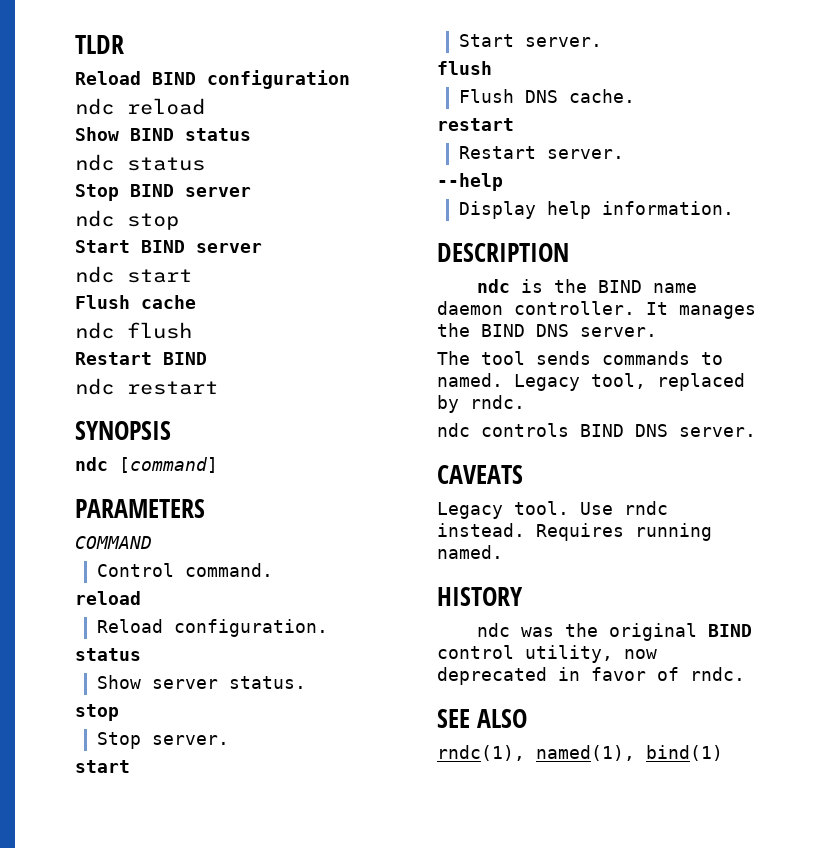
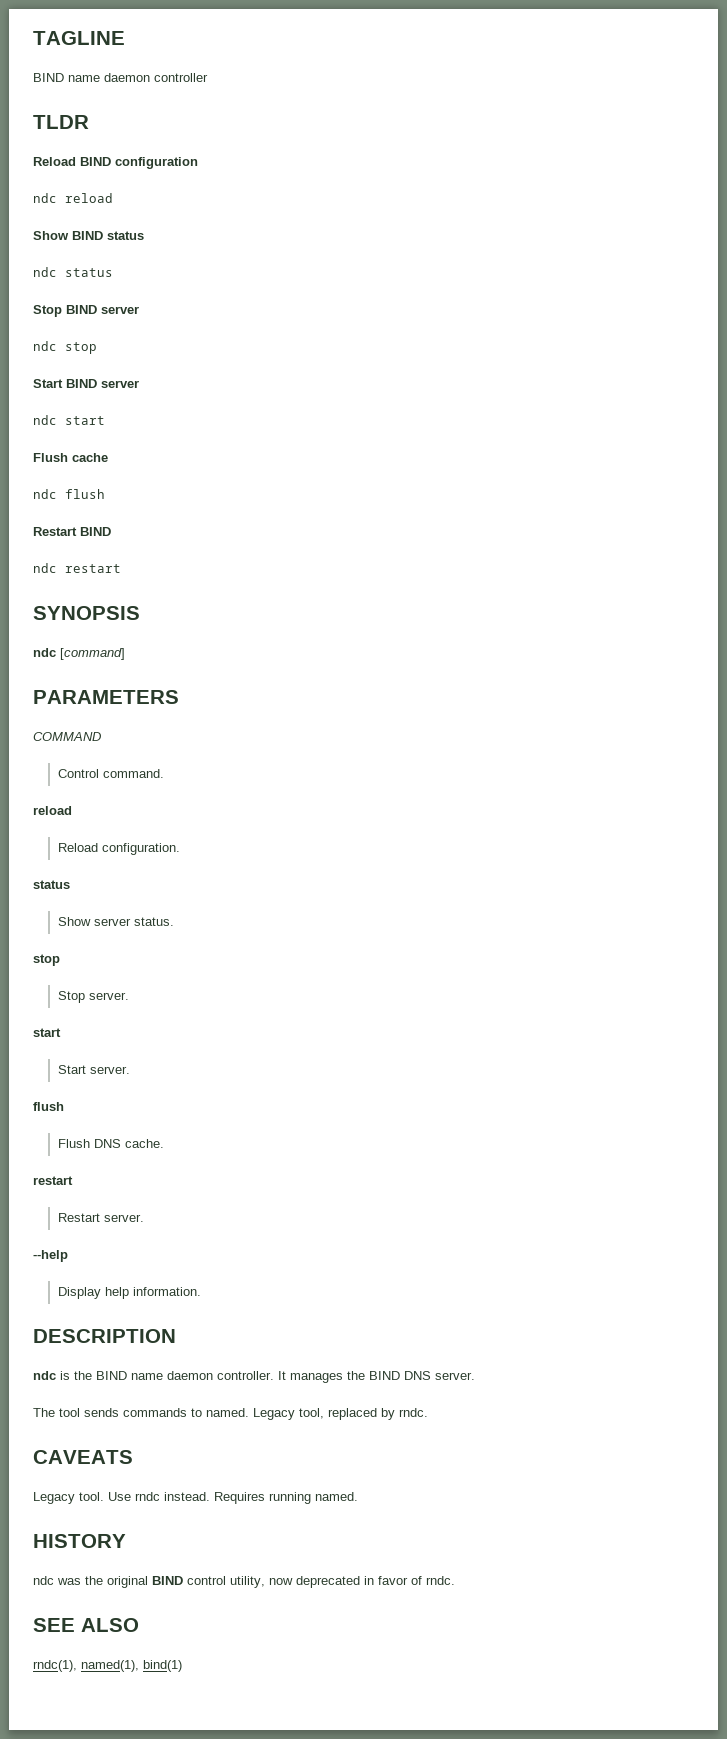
+ TAGLINE
+ BIND name daemon controller
- ndc controls BIND DNS server.

